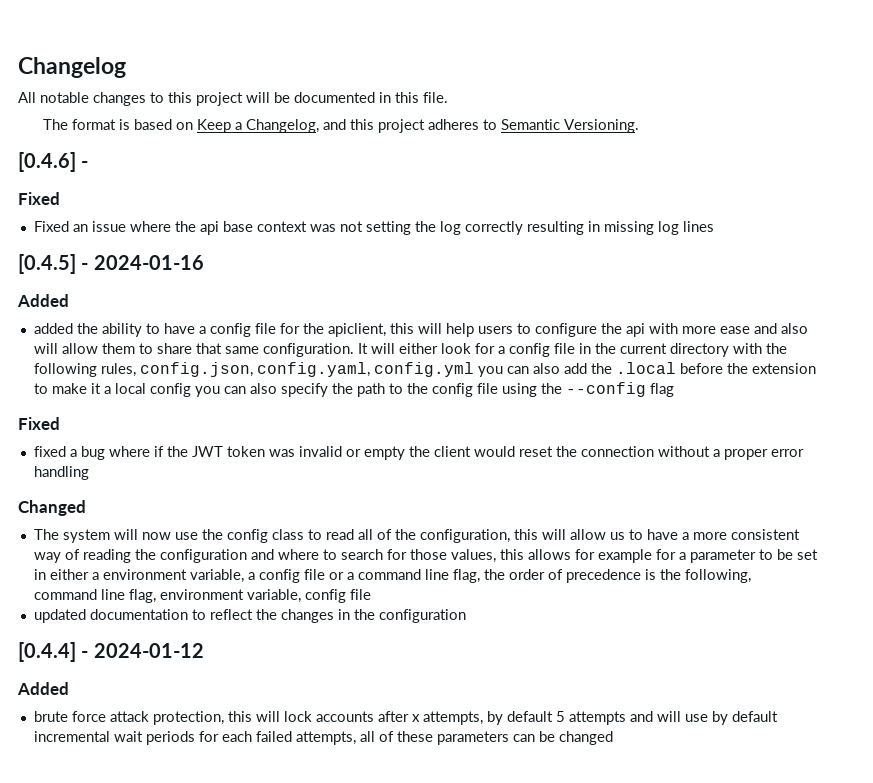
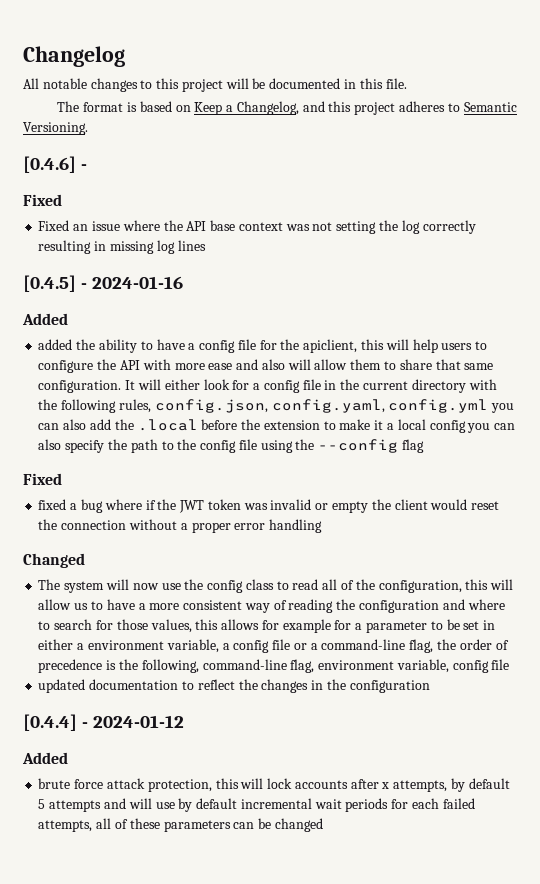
- Fixed an issue where the api base context was not setting the log correctly resulting in missing log lines
+ Fixed an issue where the API base context was not setting the log correctly resulting in missing log lines
- added the ability to have a config file for the apiclient, this will help users to configure the api with more ease and also will allow them to share that same configuration.
+ added the ability to have a config file for the apiclient, this will help users to configure the API with more ease and also will allow them to share that same configuration.
- The system will now use the config class to read all of the configuration, this will allow us to have a more consistent way of reading the configuration and where to search for those values, this allows for example for a parameter to be set in either a environment variable, a config file or a command line flag, the order of precedence is the following, command line flag, environment variable, config file
+ The system will now use the config class to read all of the configuration, this will allow us to have a more consistent way of reading the configuration and where to search for those values, this allows for example for a parameter to be set in either a environment variable, a config file or a command-line flag, the order of precedence is the following, command-line flag, environment variable, config file

